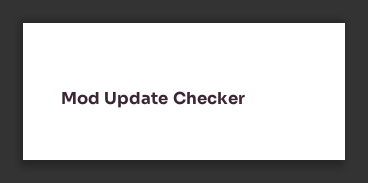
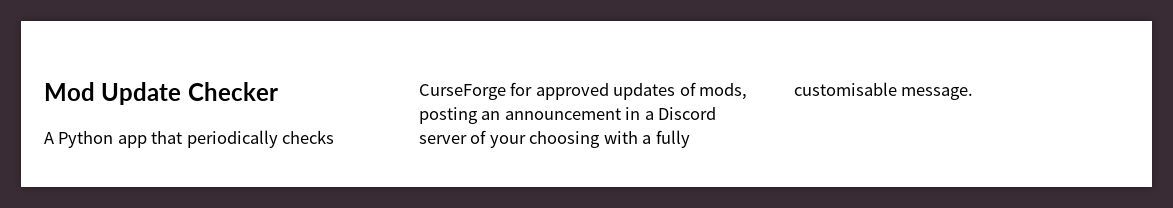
+ A Python app that periodically checks CurseForge for approved updates of mods, posting an announcement in a Discord server of your choosing with a fully customisable message.

